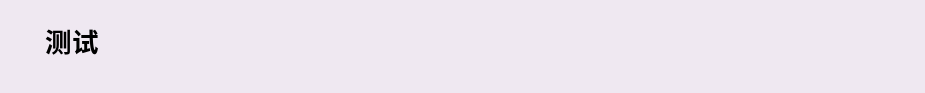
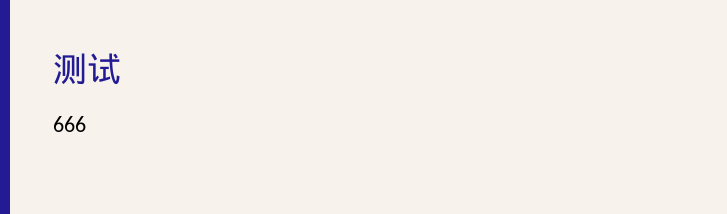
+ 666

